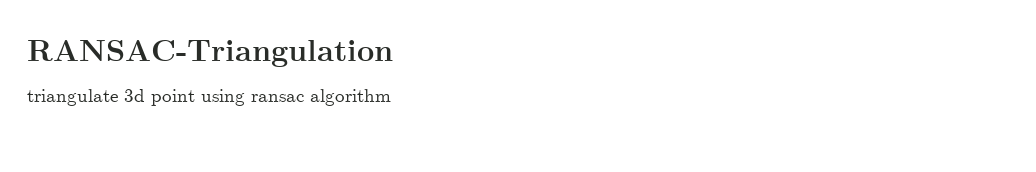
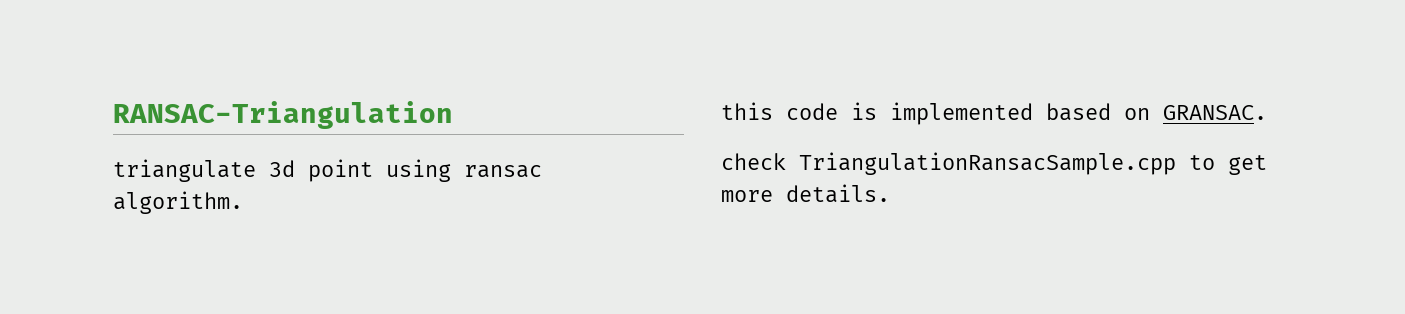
- triangulate 3d point using ransac algorithm
+ triangulate 3d point using ransac algorithm.
+ this code is implemented based on GRANSAC.
+ check TriangulationRansacSample.cpp to get more details.

